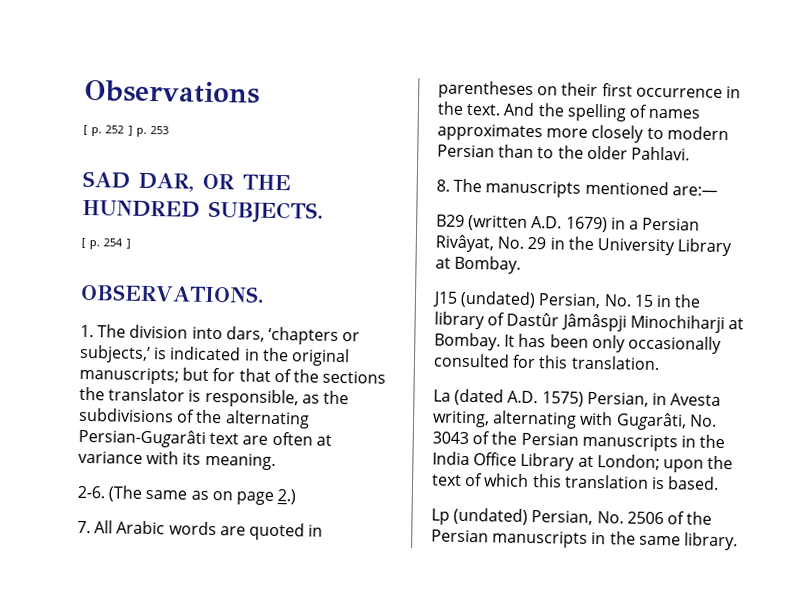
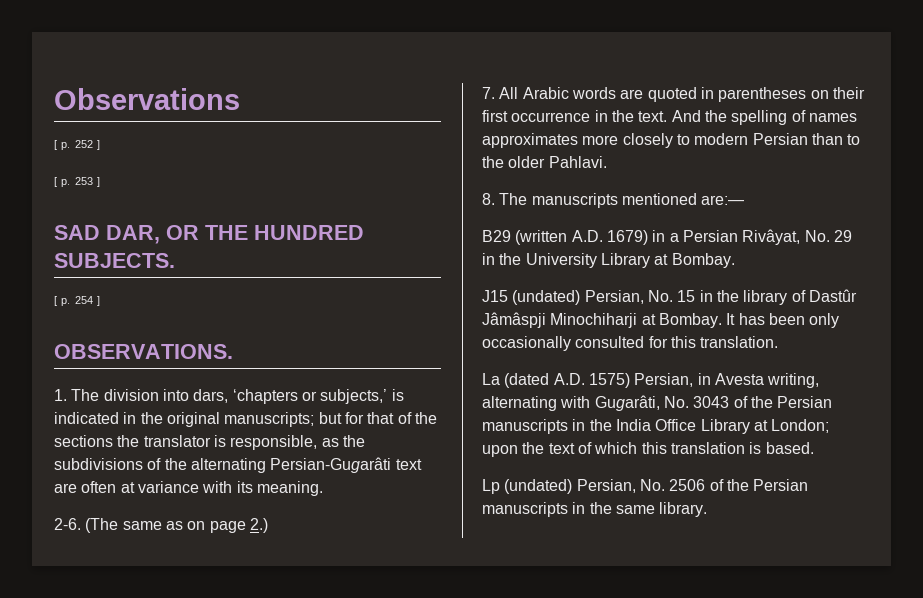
- [ p. 252 ] p. 253
+ [ p. 252 ]
+ [ p. 253 ]

